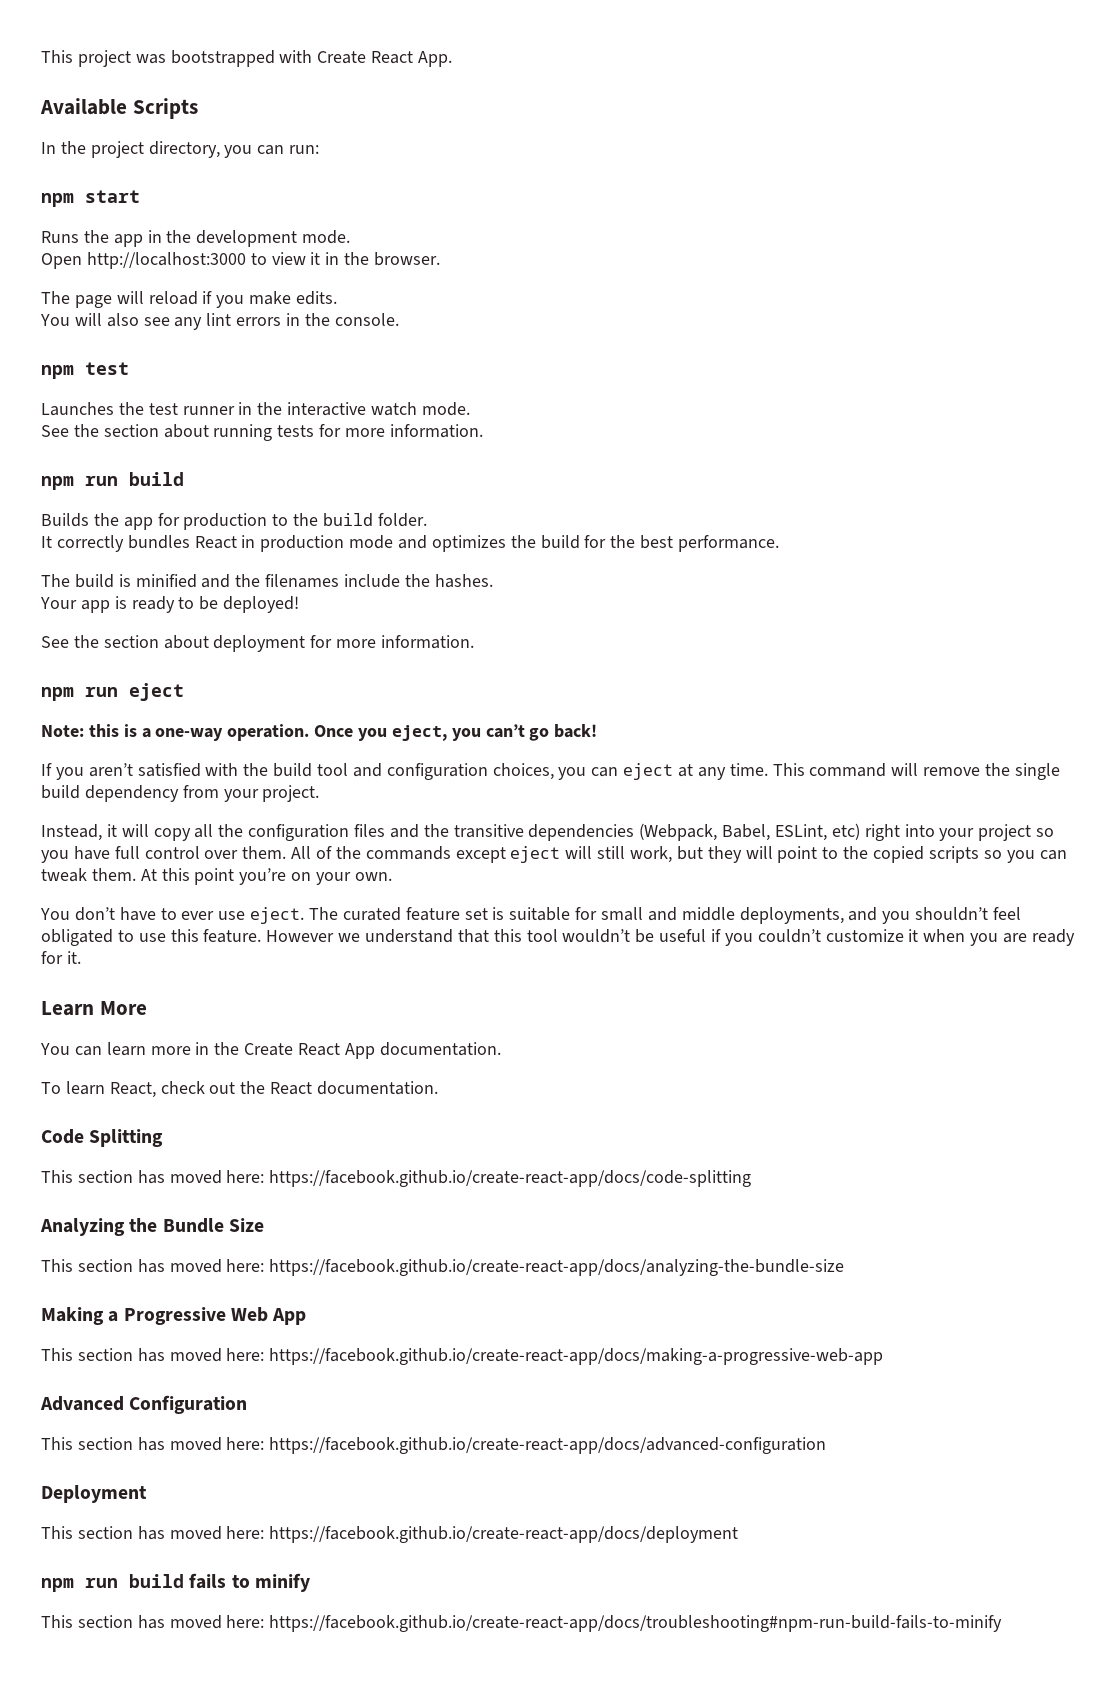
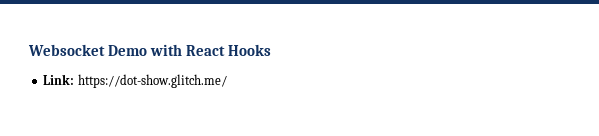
- This project was bootstrapped with Create React App.
- Available Scripts
- In the project directory, you can run:
- npm start
- Runs the app in the development mode.
- Open http://localhost:3000 to view it in the browser.
- The page will reload if you make edits.
- You will also see any lint errors in the console.
- npm test
- Launches the test runner in the interactive watch mode.
- See the section about running tests for more information.
- npm run build
- Builds the app for production to the build folder.
- It correctly bundles React in production mode and optimizes the build for the best performance.
- The build is minified and the filenames include the hashes.
- Your app is ready to be deployed!
- See the section about deployment for more information.
- npm run eject
- Note: this is a one-way operation. Once you eject, you can’t go back!
- If you aren’t satisfied with the build tool and configuration choices, you can eject at any time. This command will remove the single build dependency from your project.
- Instead, it will copy all the configuration files and the transitive dependencies (Webpack, Babel, ESLint, etc) right into your project so you have full control over them. All of the commands except eject will still work, but they will point to the copied scripts so you can tweak them. At this point you’re on your own.
- You don’t have to ever use eject. The curated feature set is suitable for small and middle deployments, and you shouldn’t feel obligated to use this feature. However we understand that this tool wouldn’t be useful if you couldn’t customize it when you are ready for it.
- Learn More
- You can learn more in the Create React App documentation.
- To learn React, check out the React documentation.
- Code Splitting
- This section has moved here: https://facebook.github.io/create-react-app/docs/code-splitting
- Analyzing the Bundle Size
- This section has moved here: https://facebook.github.io/create-react-app/docs/analyzing-the-bundle-size
- Making a Progressive Web App
- This section has moved here: https://facebook.github.io/create-react-app/docs/making-a-progressive-web-app
- Advanced Configuration
- This section has moved here: https://facebook.github.io/create-react-app/docs/advanced-configuration
- Deployment
- This section has moved here: https://facebook.github.io/create-react-app/docs/deployment
- npm run build fails to minify
- This section has moved here: https://facebook.github.io/create-react-app/docs/troubleshooting#npm-run-build-fails-to-minify
+ Websocket Demo with React Hooks
+ Link: https://dot-show.glitch.me/

